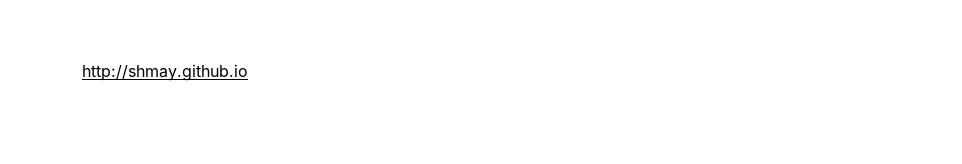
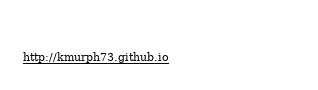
- http://shmay.github.io
+ http://kmurph73.github.io

